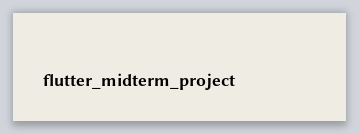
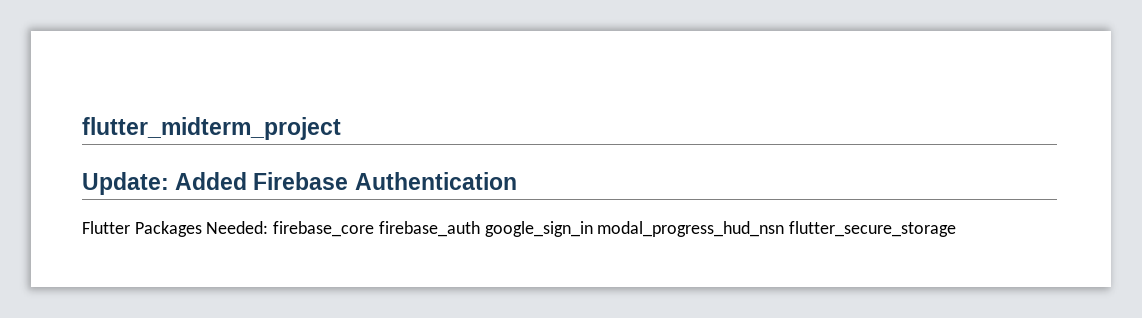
+ Update: Added Firebase Authentication
+ Flutter Packages Needed: firebase_core firebase_auth google_sign_in modal_progress_hud_nsn flutter_secure_storage

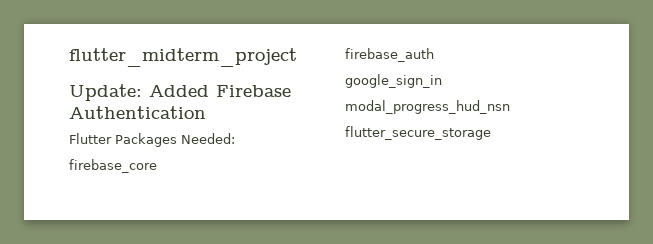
- Flutter Packages Needed: firebase_core firebase_auth google_sign_in modal_progress_hud_nsn flutter_secure_storage
+ Flutter Packages Needed:
+ firebase_core
+ firebase_auth
+ google_sign_in
+ modal_progress_hud_nsn
+ flutter_secure_storage

